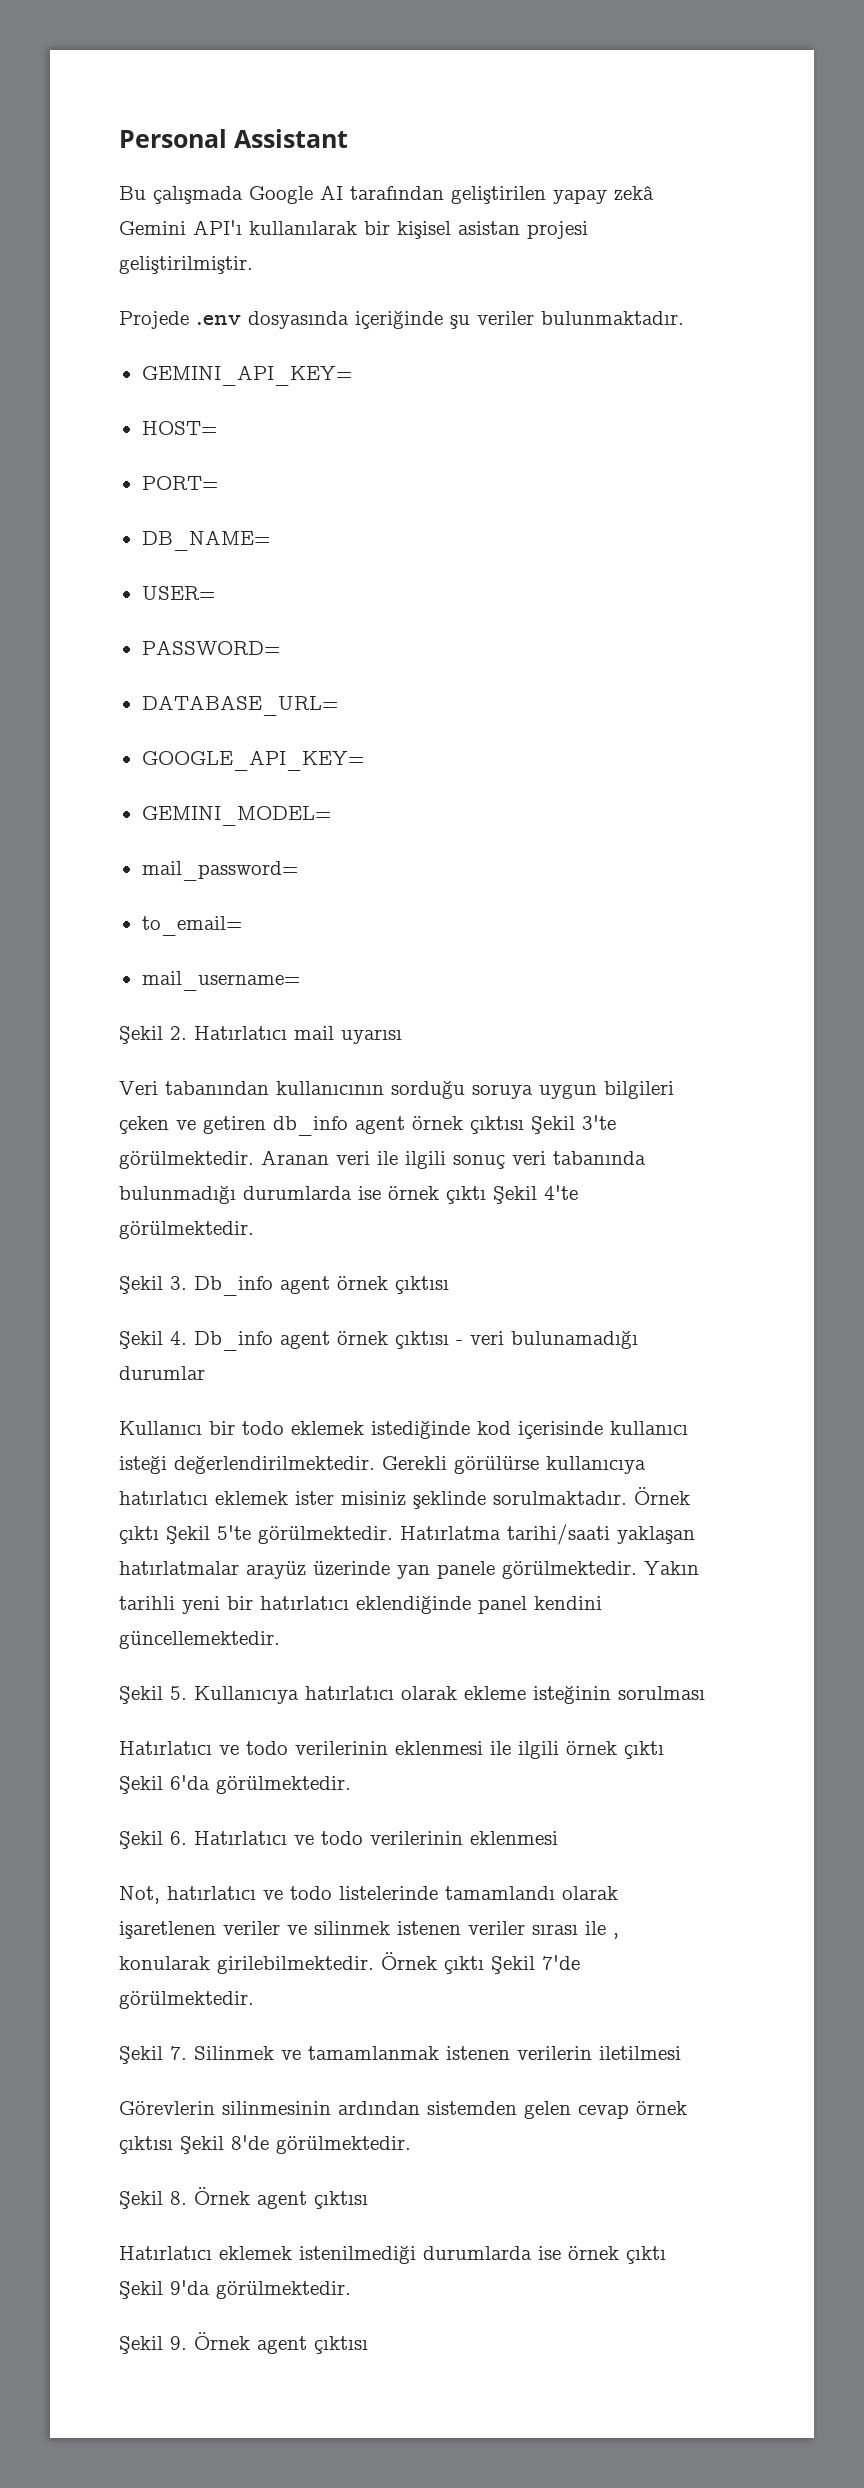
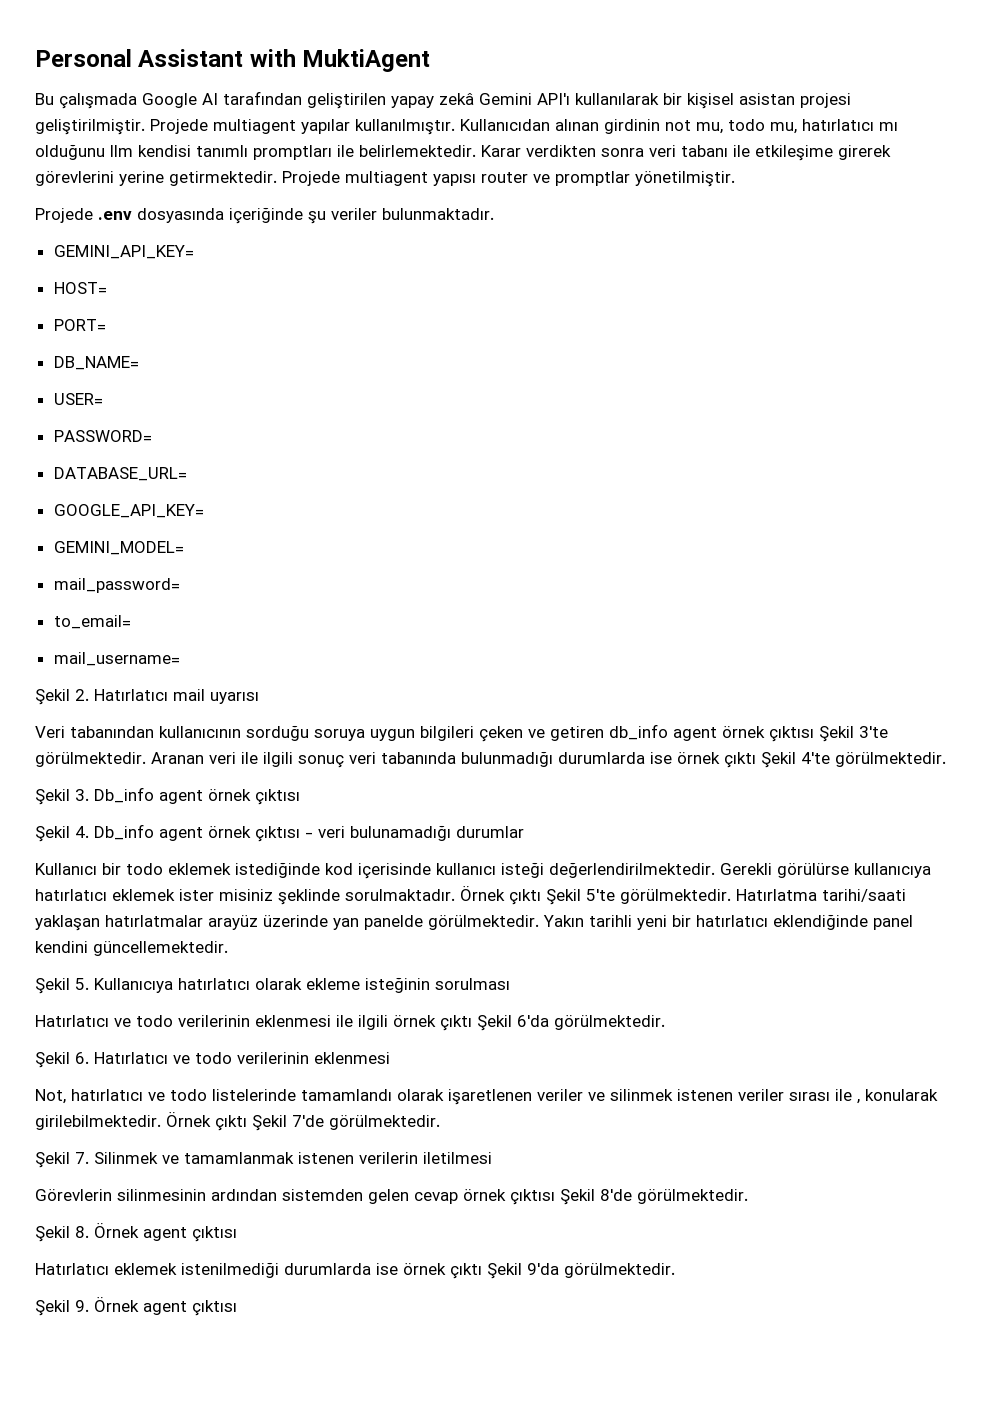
- Personal Assistant
+ Personal Assistant with MuktiAgent
+ Projede multiagent yapılar kullanılmıştır. Kullanıcıdan alınan girdinin not mu, todo mu, hatırlatıcı mı olduğunu llm kendisi tanımlı promptları ile belirlemektedir. Karar verdikten sonra veri tabanı ile etkileşime girerek görevlerini yerine getirmektedir. Projede multiagent yapısı router ve promptlar yönetilmiştir.
- Hatırlatma tarihi/saati yaklaşan hatırlatmalar arayüz üzerinde yan panele görülmektedir.
+ Hatırlatma tarihi/saati yaklaşan hatırlatmalar arayüz üzerinde yan panelde görülmektedir.

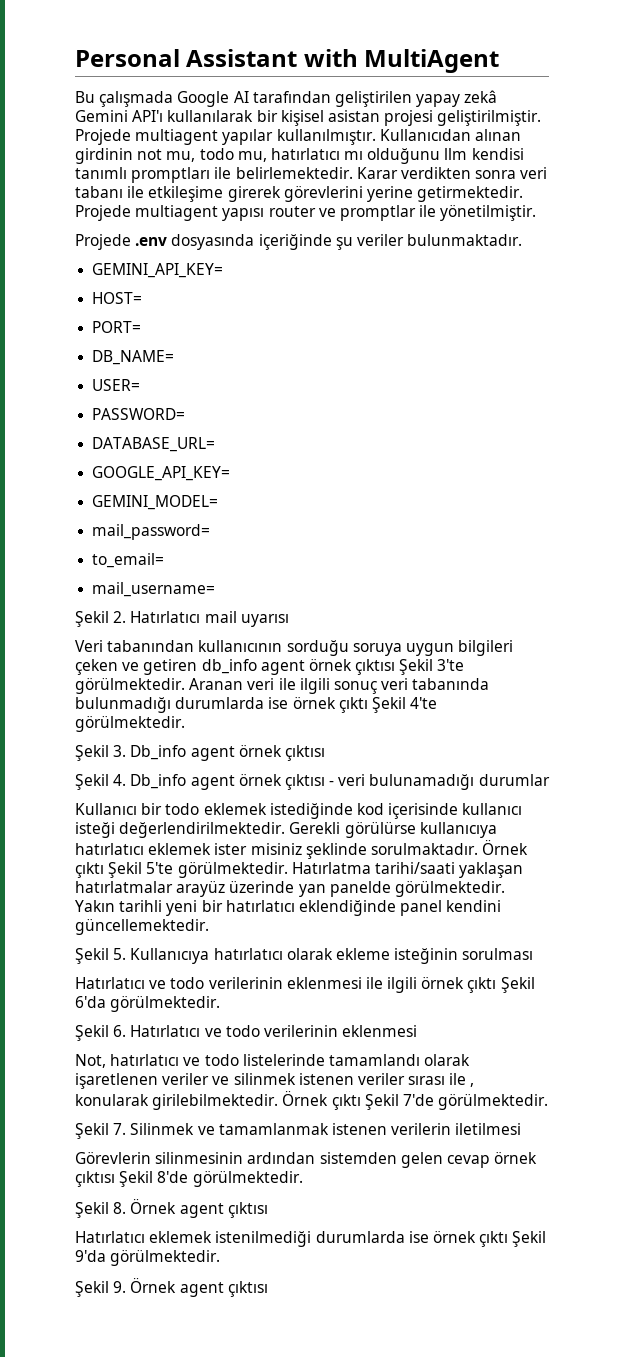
- Personal Assistant with MuktiAgent
+ Personal Assistant with MultiAgent
- Projede multiagent yapısı router ve promptlar yönetilmiştir.
+ Projede multiagent yapısı router ve promptlar ile yönetilmiştir.

